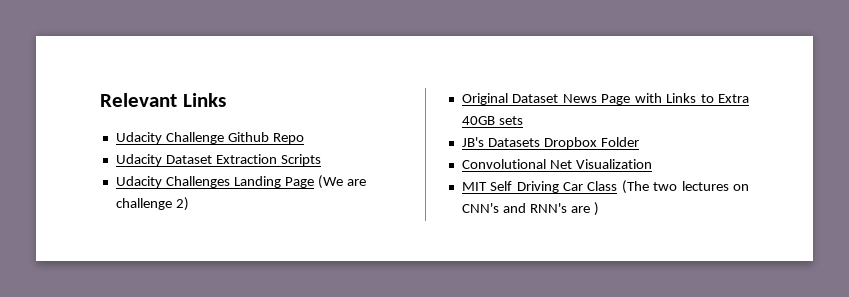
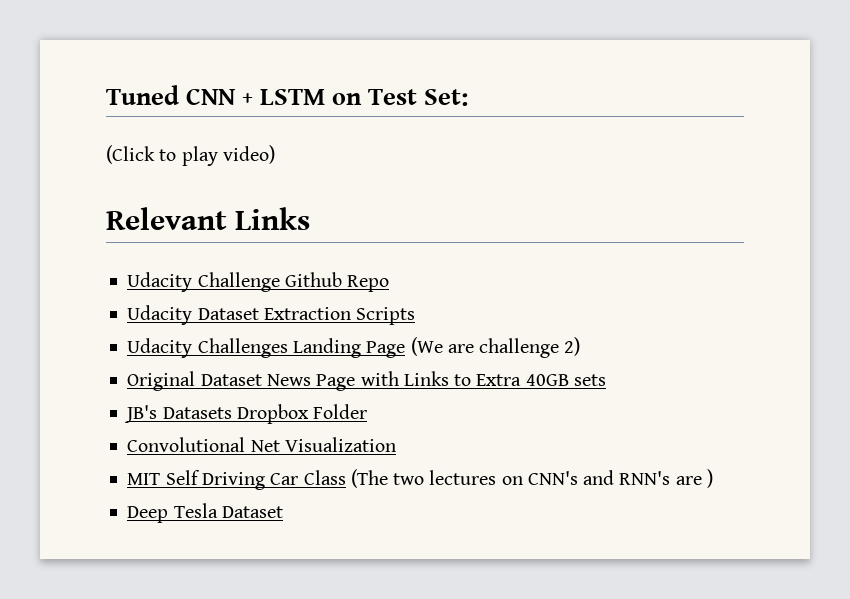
+ Tuned CNN + LSTM on Test Set:
+ (Click to play video)
+ Deep Tesla Dataset

